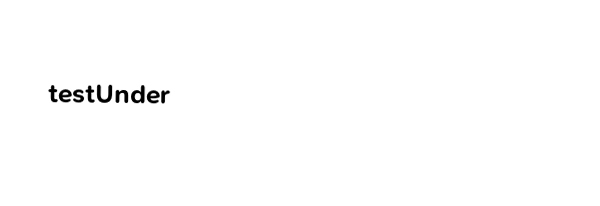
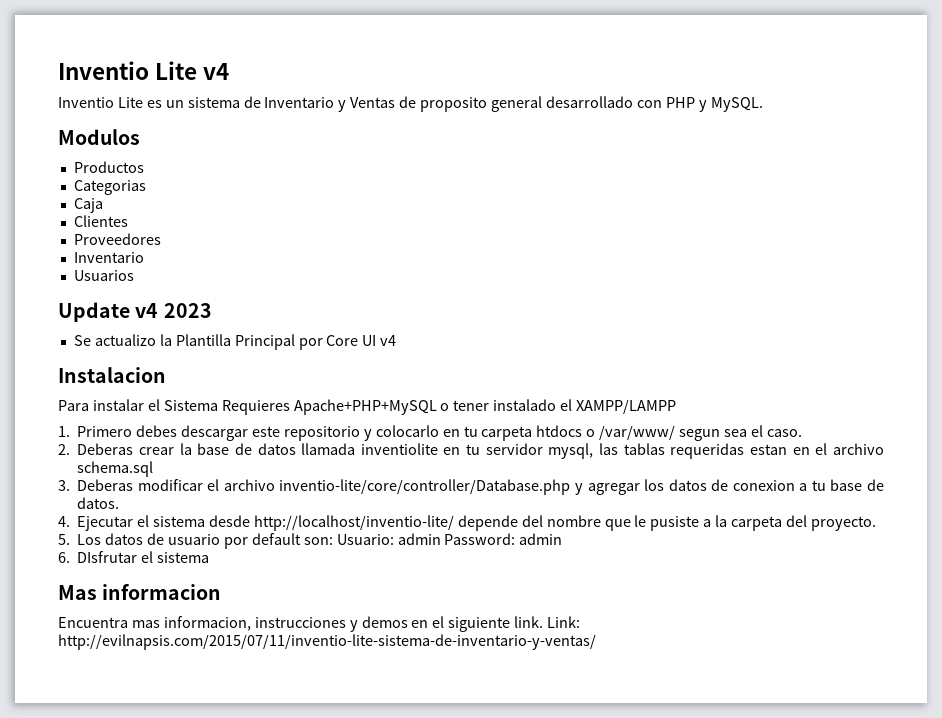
- testUnder
+ Inventio Lite v4
+ Inventio Lite es un sistema de Inventario y Ventas de proposito general desarrollado con PHP y MySQL.
+ Modulos
+ Productos
+ Categorias
+ Caja
+ Clientes
+ Proveedores
+ Inventario
+ Usuarios
+ Update v4 2023
+ Se actualizo la Plantilla Principal por Core UI v4
+ Instalacion
+ Para instalar el Sistema Requieres Apache+PHP+MySQL o tener instalado el XAMPP/LAMPP
+ 1. Primero debes descargar este repositorio y colocarlo en tu carpeta htdocs o /var/www/ segun sea el caso.
+ 2. Deberas crear la base de datos llamada inventiolite en tu servidor mysql, las tablas requeridas estan en el archivo schema.sql
+ 3. Deberas modificar el archivo inventio-lite/core/controller/Database.php y agregar los datos de conexion a tu base de datos.
+ 4. Ejecutar el sistema desde http://localhost/inventio-lite/ depende del nombre que le pusiste a la carpeta del proyecto.
+ 5. Los datos de usuario por default son: Usuario: admin Password: admin
+ 6. DIsfrutar el sistema
+ Mas informacion
+ Encuentra mas informacion, instrucciones y demos en el siguiente link. Link: http://evilnapsis.com/2015/07/11/inventio-lite-sistema-de-inventario-y-ventas/

